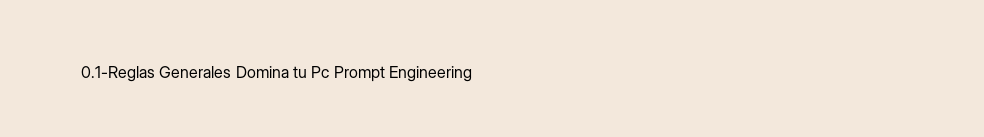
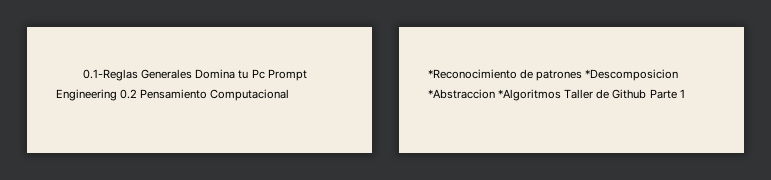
- 0.1-Reglas Generales Domina tu Pc Prompt Engineering
+ 0.1-Reglas Generales Domina tu Pc Prompt Engineering 0.2 Pensamiento Computacional *Reconocimiento de patrones *Descomposicion *Abstraccion *Algoritmos Taller de Github Parte 1

